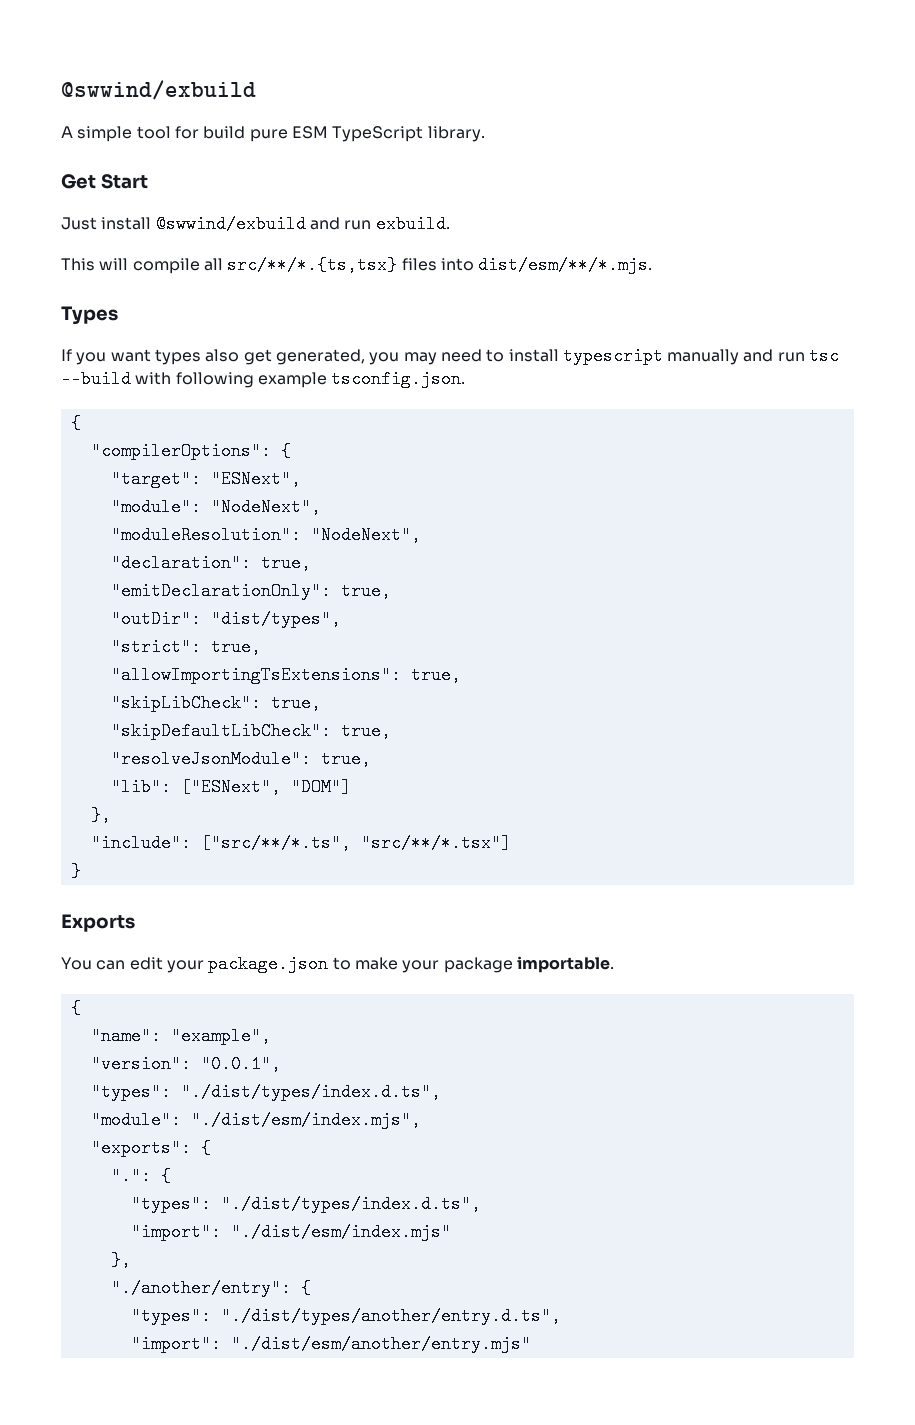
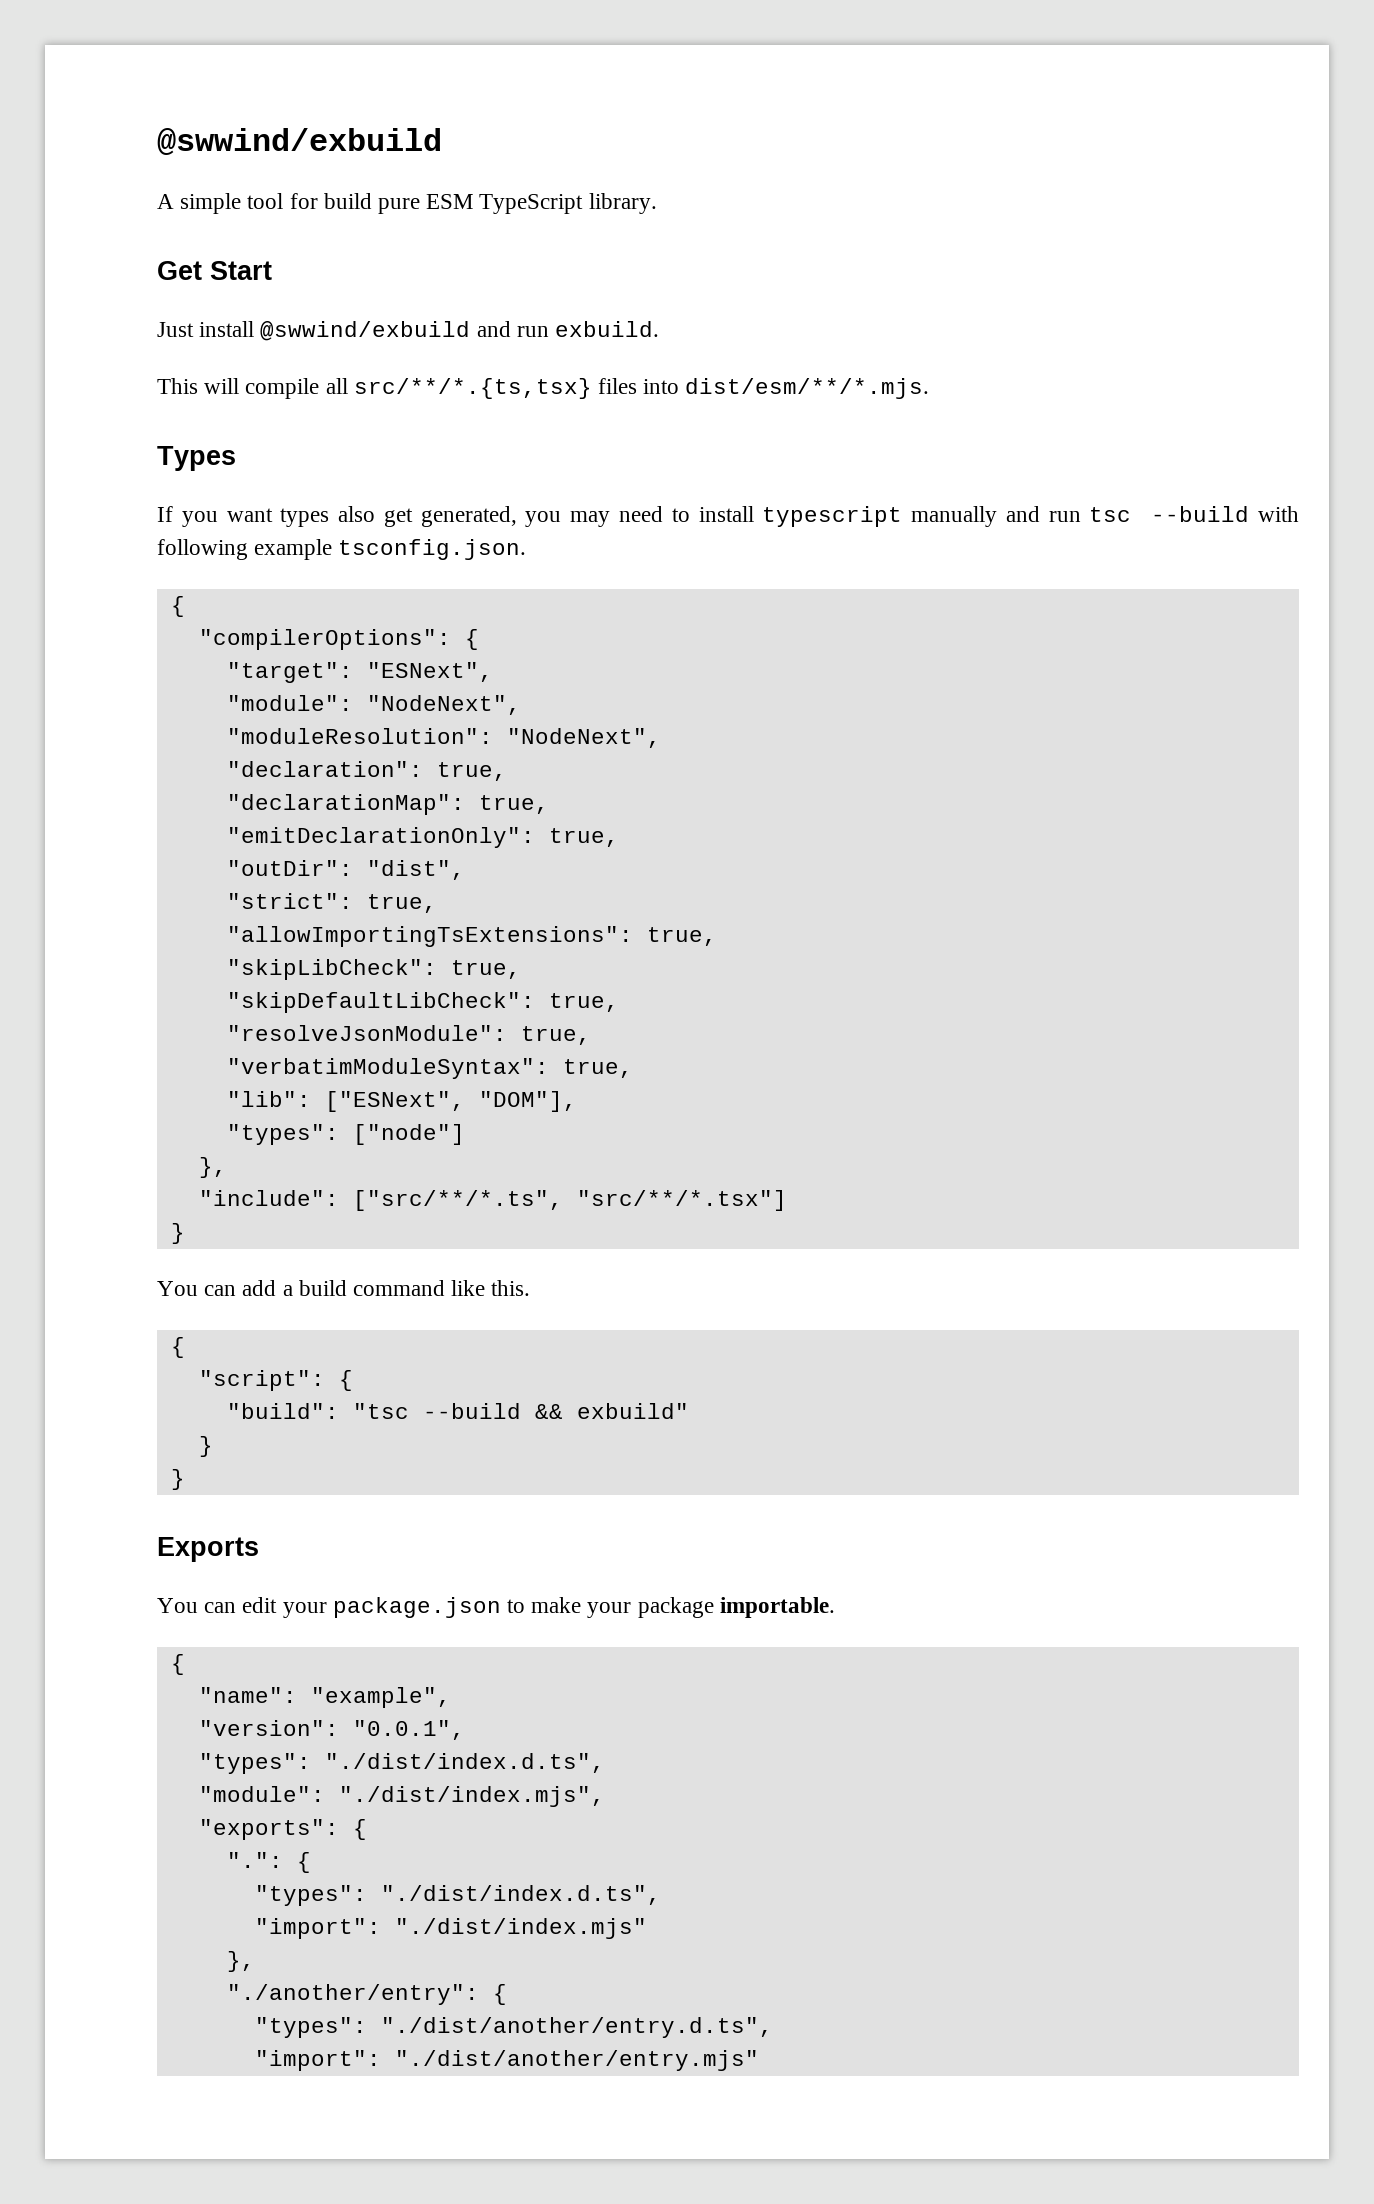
+ "declarationMap": true,
- "outDir": "dist/types",
+ "outDir": "dist",
+ "verbatimModuleSyntax": true,
- "lib": ["ESNext", "DOM"]
+ "lib": ["ESNext", "DOM"],
+ "types": ["node"]
+ You can add a build command like this.
+ {
+ "script": {
+ "build": "tsc --build && exbuild"
+ }
+ }
  "version": "0.0.1",
- "types": "./dist/types/index.d.ts",
- "module": "./dist/esm/index.mjs",
+ "types": "./dist/index.d.ts",
+ "module": "./dist/index.mjs",
  ".": {
- "types": "./dist/types/index.d.ts",
- "import": "./dist/esm/index.mjs"
+ "types": "./dist/index.d.ts",
+ "import": "./dist/index.mjs"
- "types": "./dist/types/another/entry.d.ts",
- "import": "./dist/esm/another/entry.mjs"
+ "types": "./dist/another/entry.d.ts",
+ "import": "./dist/another/entry.mjs"

